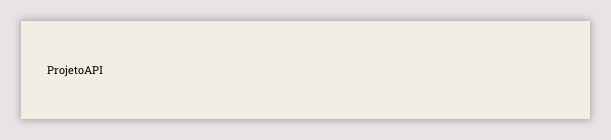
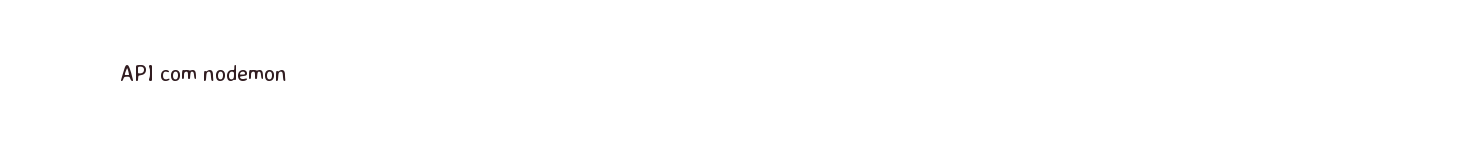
- ProjetoAPI
+ API com nodemon

